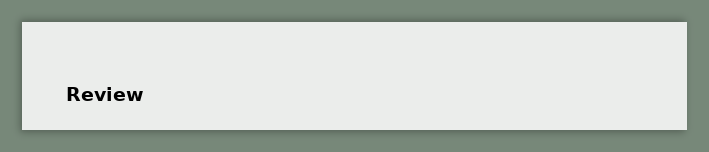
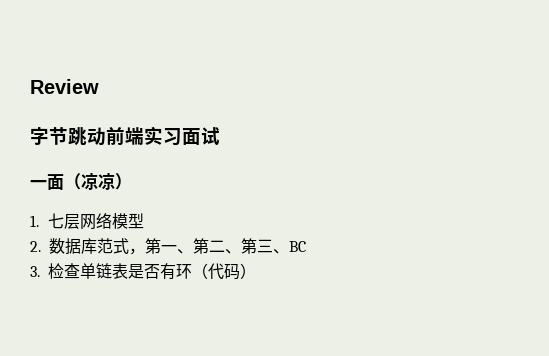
+ 字节跳动前端实习面试
+ 一面（凉凉）
+ 1.七层网络模型
+ 2.数据库范式，第一、第二、第三、BC
+ 3.检查单链表是否有环（代码）

